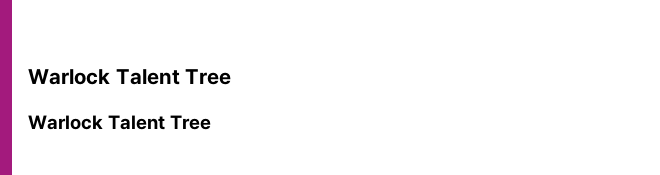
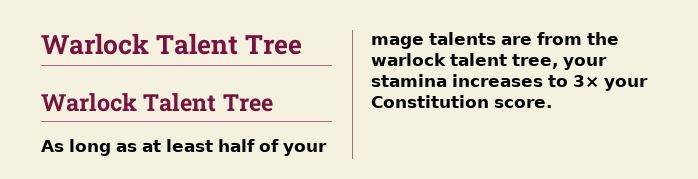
+ As long as at least half of your mage talents are from the warlock talent tree, your stamina increases to 3× your Constitution score.

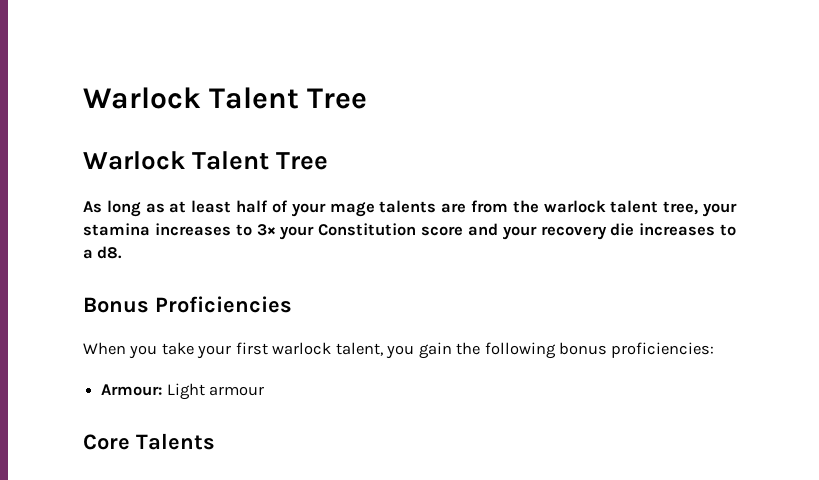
- As long as at least half of your mage talents are from the warlock talent tree, your stamina increases to 3× your Constitution score.
+ As long as at least half of your mage talents are from the warlock talent tree, your stamina increases to 3× your Constitution score and your recovery die increases to a d8.
+ Bonus Proficiencies
+ When you take your first warlock talent, you gain the following bonus proficiencies:
+ Armour: Light armour
+ Core Talents

